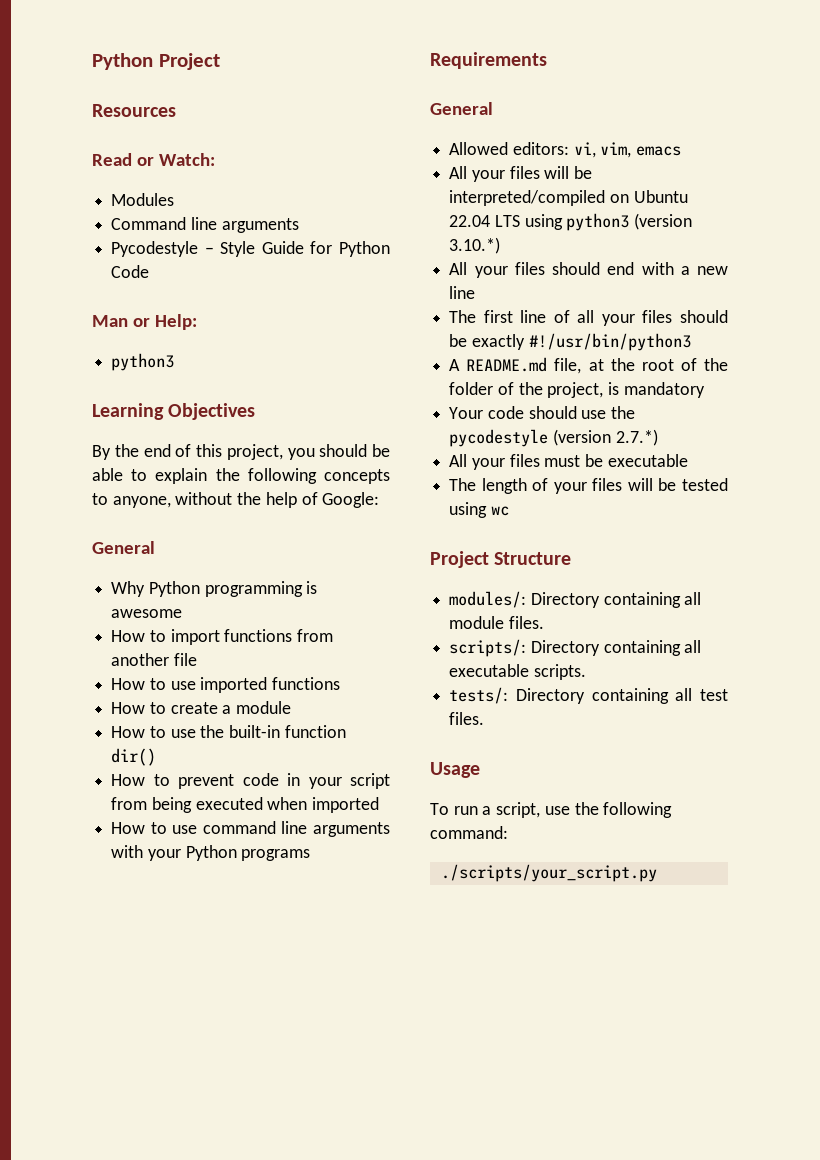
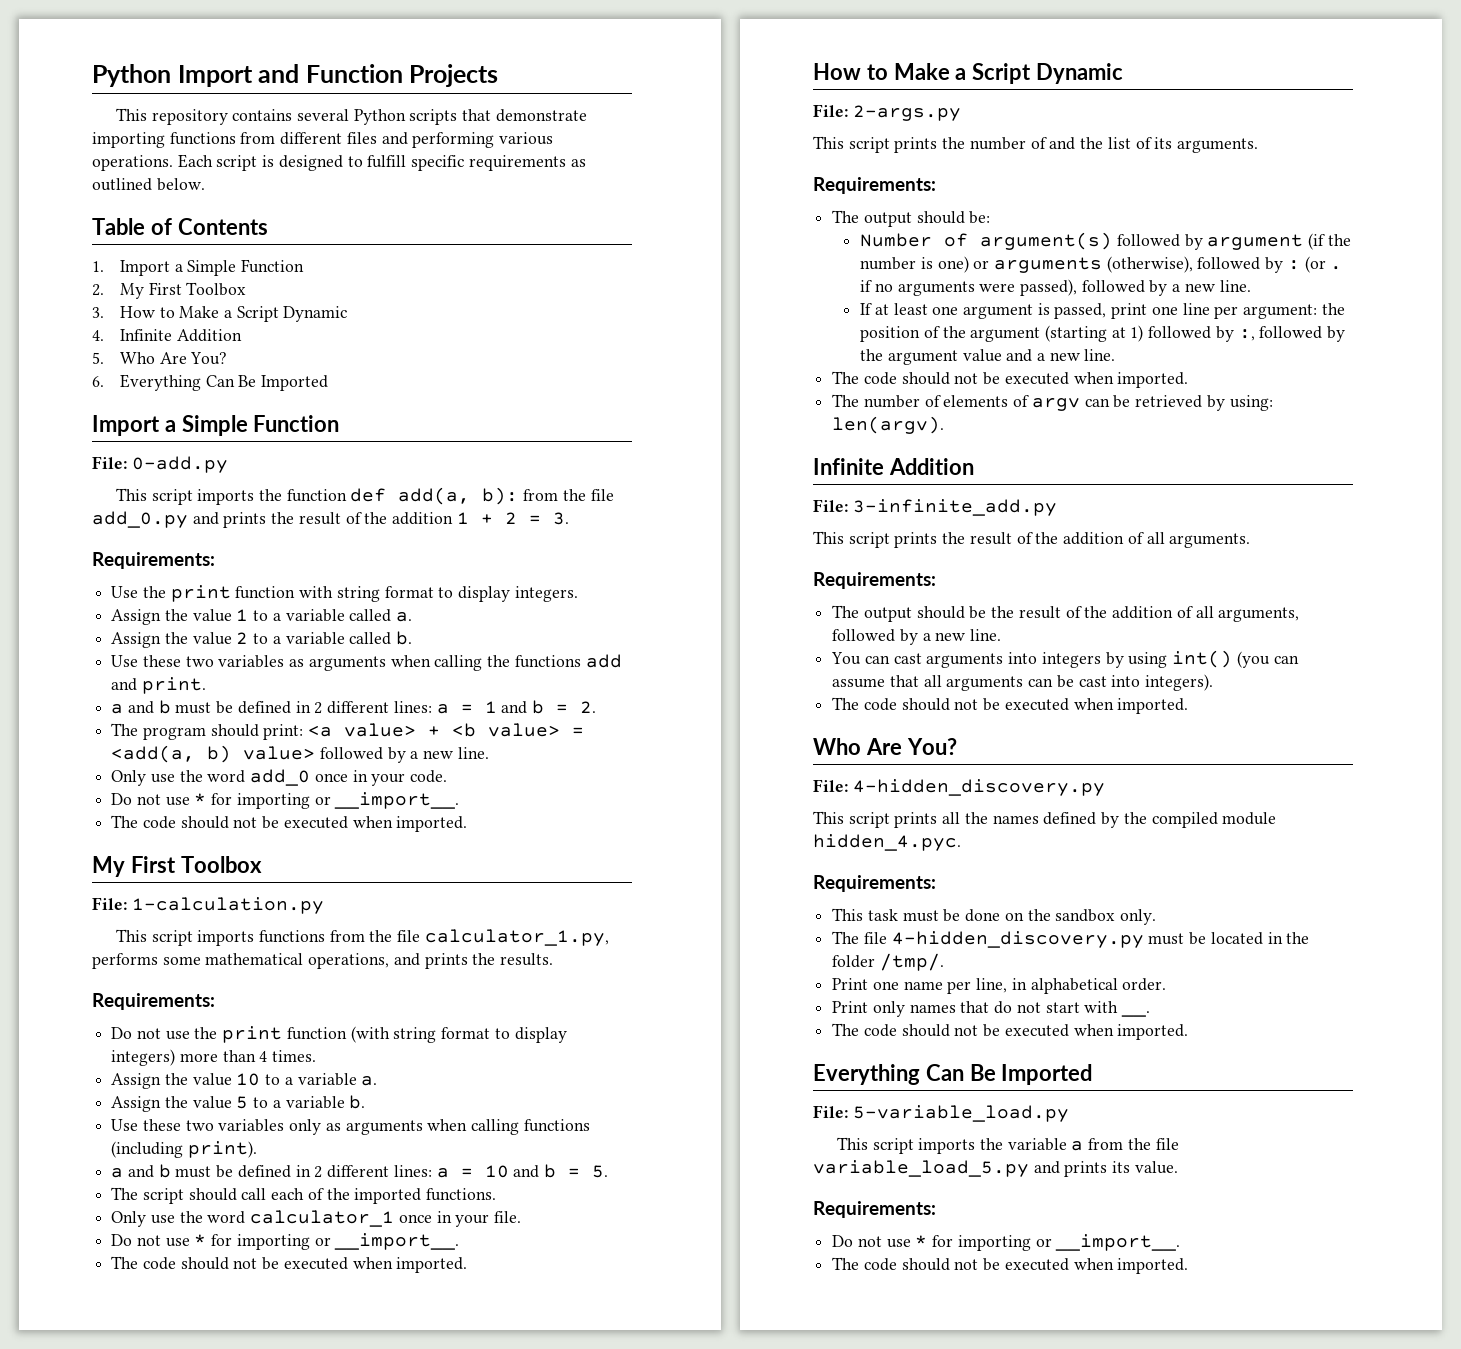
- Python Project
- Resources
- Read or Watch:
- Modules
- Command line arguments
- Pycodestyle – Style Guide for Python Code
- Man or Help:
- python3
- Learning Objectives
- By the end of this project, you should be able to explain the following concepts to anyone, without the help of Google:
- General
- Why Python programming is awesome
- How to import functions from another file
- How to use imported functions
- How to create a module
- How to use the built-in function dir()
- How to prevent code in your script from being executed when imported
- How to use command line arguments with your Python programs
- Requirements
- General
- Allowed editors: vi, vim, emacs
- All your files will be interpreted/compiled on Ubuntu 22.04 LTS using python3 (version 3.10.*)
- All your files should end with a new line
- The first line of all your files should be exactly #!/usr/bin/python3
- A README.md file, at the root of the folder of the project, is mandatory
- Your code should use the pycodestyle (version 2.7.*)
- All your files must be executable
- The length of your files will be tested using wc
- Project Structure
- modules/: Directory containing all module files.
- scripts/: Directory containing all executable scripts.
- tests/: Directory containing all test files.
- Usage
- To run a script, use the following command:
- ./scripts/your_script.py
+ Python Import and Function Projects
+ This repository contains several Python scripts that demonstrate importing functions from different files and performing various operations. Each script is designed to fulfill specific requirements as outlined below.
+ Table of Contents
+ 1. Import a Simple Function
+ 2. My First Toolbox
+ 3. How to Make a Script Dynamic
+ 4. Infinite Addition
+ 5. Who Are You?
+ 6. Everything Can Be Imported
+ Import a Simple Function
+ File: 0-add.py
+ This script imports the function def add(a, b): from the file add_0.py and prints the result of the addition 1 + 2 = 3.
+ Requirements:
+ Use the print function with string format to display integers.
+ Assign the value 1 to a variable called a.
+ Assign the value 2 to a variable called b.
+ Use these two variables as arguments when calling the functions add and print.
+ a and b must be defined in 2 different lines: a = 1 and b = 2.
+ The program should print: <a value> + <b value> = <add(a, b) value> followed by a new line.
+ Only use the word add_0 once in your code.
+ Do not use * for importing or __import__.
+ The code should not be executed when imported.
+ My First Toolbox
+ File: 1-calculation.py
+ This script imports functions from the file calculator_1.py, performs some mathematical operations, and prints the results.
+ Requirements:
+ Do not use the print function (with string format to display integers) more than 4 times.
+ Assign the value 10 to a variable a.
+ Assign the value 5 to a variable b.
+ Use these two variables only as arguments when calling functions (including print).
+ a and b must be defined in 2 different lines: a = 10 and b = 5.
+ The script should call each of the imported functions.
+ Only use the word calculator_1 once in your file.
+ Do not use * for importing or __import__.
+ The code should not be executed when imported.
+ How to Make a Script Dynamic
+ File: 2-args.py
+ This script prints the number of and the list of its arguments.
+ Requirements:
+ The output should be:
+ Number of argument(s) followed by argument (if the number is one) or arguments (otherwise), followed by : (or . if no arguments were passed), followed by a new line.
+ If at least one argument is passed, print one line per argument: the position of the argument (starting at 1) followed by :, followed by the argument value and a new line.
+ The code should not be executed when imported.
+ The number of elements of argv can be retrieved by using: len(argv).
+ Infinite Addition
+ File: 3-infinite_add.py
+ This script prints the result of the addition of all arguments.
+ Requirements:
+ The output should be the result of the addition of all arguments, followed by a new line.
+ You can cast arguments into integers by using int() (you can assume that all arguments can be cast into integers).
+ The code should not be executed when imported.
+ Who Are You?
+ File: 4-hidden_discovery.py
+ This script prints all the names defined by the compiled module hidden_4.pyc.
+ Requirements:
+ This task must be done on the sandbox only.
+ The file 4-hidden_discovery.py must be located in the folder /tmp/.
+ Print one name per line, in alphabetical order.
+ Print only names that do not start with __.
+ The code should not be executed when imported.
+ Everything Can Be Imported
+ File: 5-variable_load.py
+ This script imports the variable a from the file variable_load_5.py and prints its value.
+ Requirements:
+ Do not use * for importing or __import__.
+ The code should not be executed when imported.

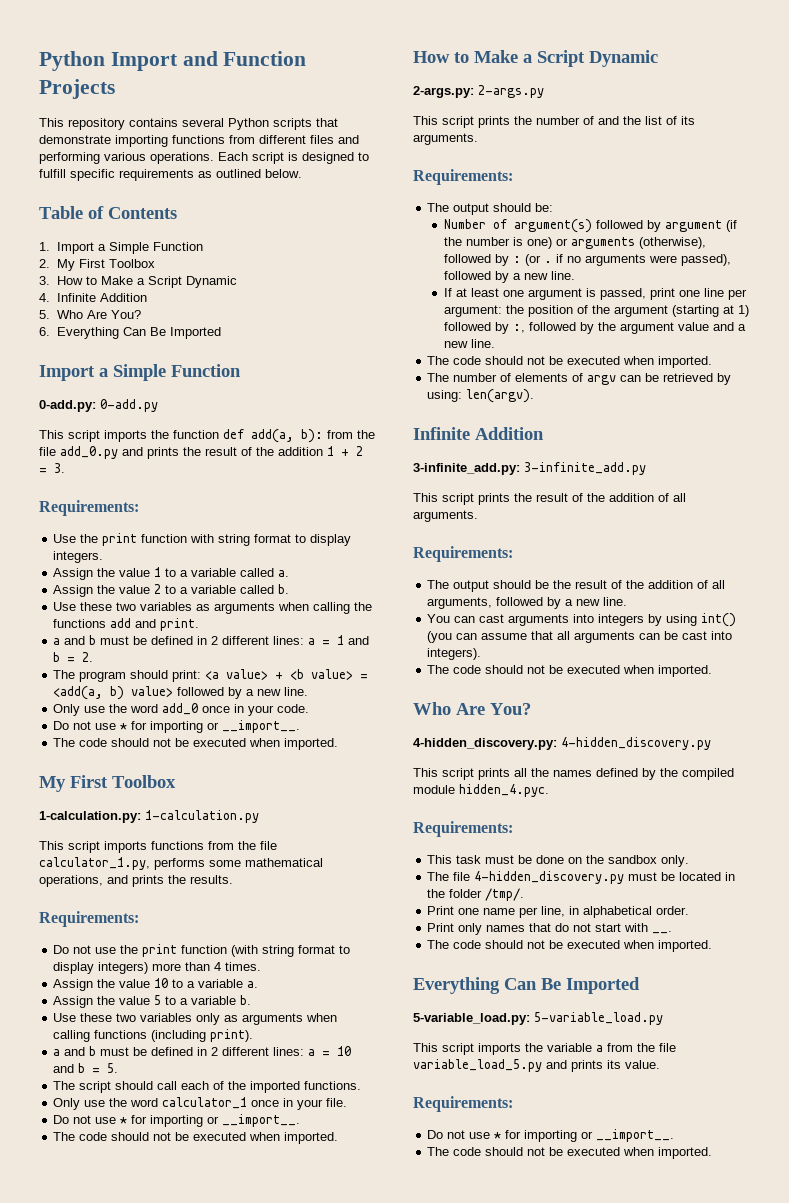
- File: 0-add.py
+ 0-add.py: 0-add.py
- File: 1-calculation.py
+ 1-calculation.py: 1-calculation.py
- File: 2-args.py
+ 2-args.py: 2-args.py
- File: 3-infinite_add.py
+ 3-infinite_add.py: 3-infinite_add.py
- File: 4-hidden_discovery.py
+ 4-hidden_discovery.py: 4-hidden_discovery.py
- File: 5-variable_load.py
+ 5-variable_load.py: 5-variable_load.py

